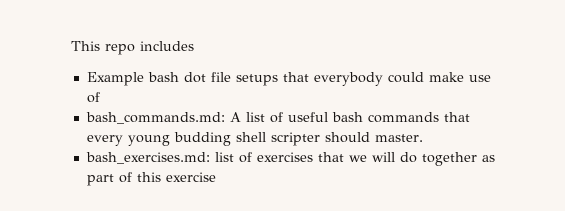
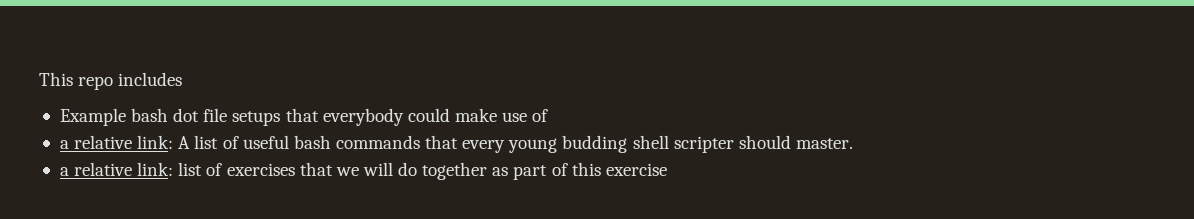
- bash_commands.md: A list of useful bash commands that every young budding shell scripter should master.
+ a relative link: A list of useful bash commands that every young budding shell scripter should master.
- bash_exercises.md: list of exercises that we will do together as part of this exercise
+ a relative link: list of exercises that we will do together as part of this exercise

